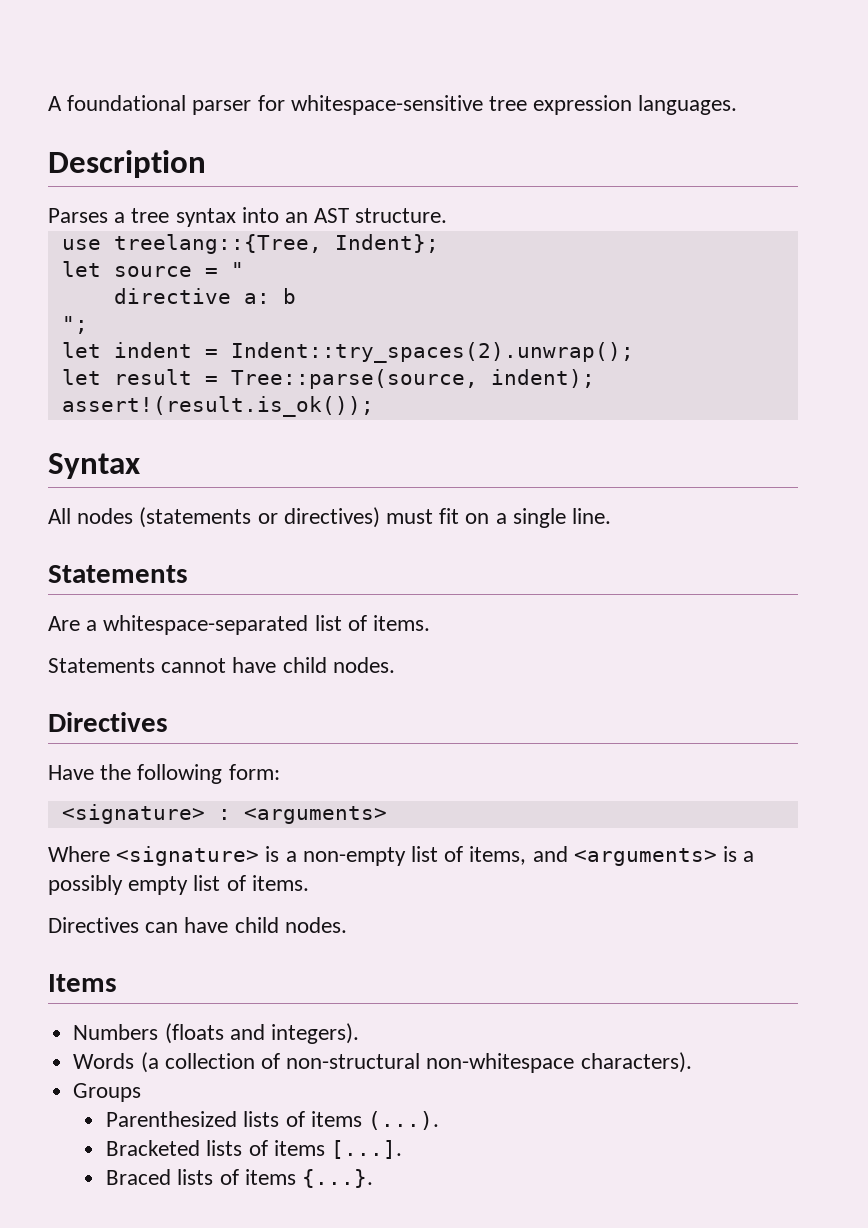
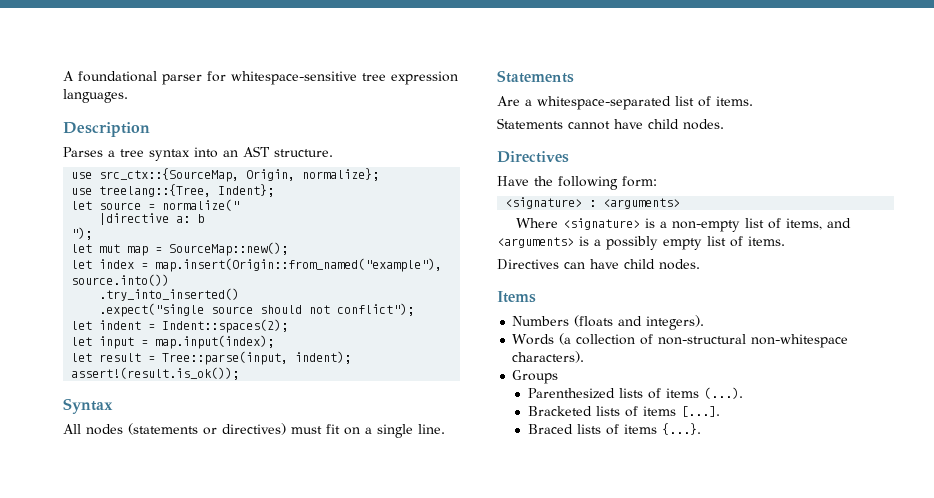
+ use src_ctx::{SourceMap, Origin, normalize};
- let source = "
- directive a: b
+ let source = normalize("
+ |directive a: b
- ";
- let indent = Indent::try_spaces(2).unwrap();
+ ");
+ let mut map = SourceMap::new();
+ let index = map.insert(Origin::from_named("example"), source.into())
+ .try_into_inserted()
+ .expect("single source should not conflict");
+ let indent = Indent::spaces(2);
+ let input = map.input(index);
- let result = Tree::parse(source, indent);
+ let result = Tree::parse(input, indent);

